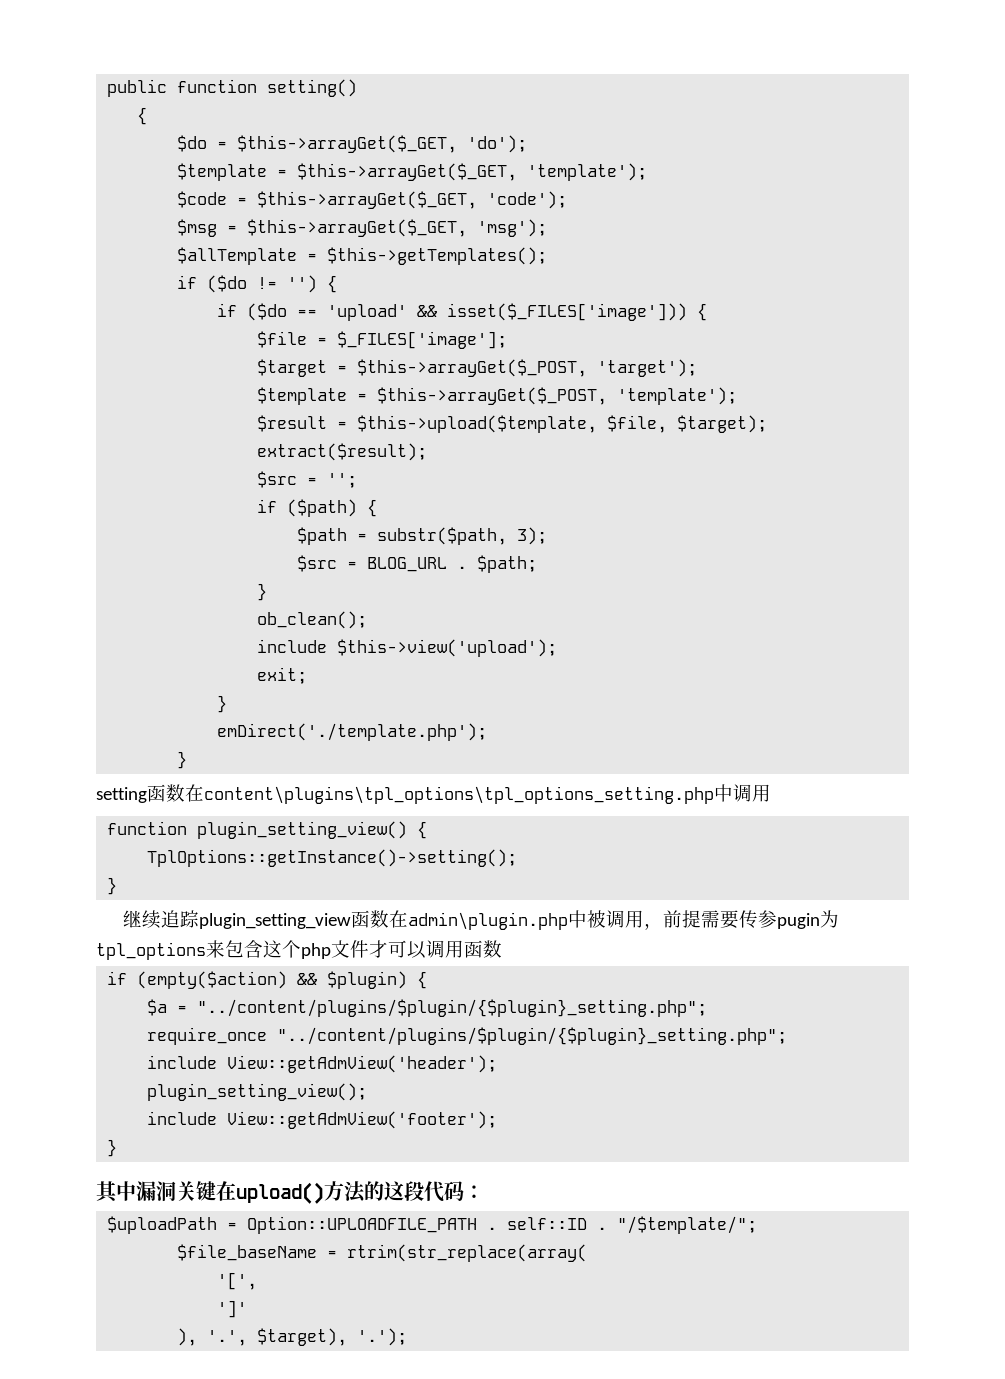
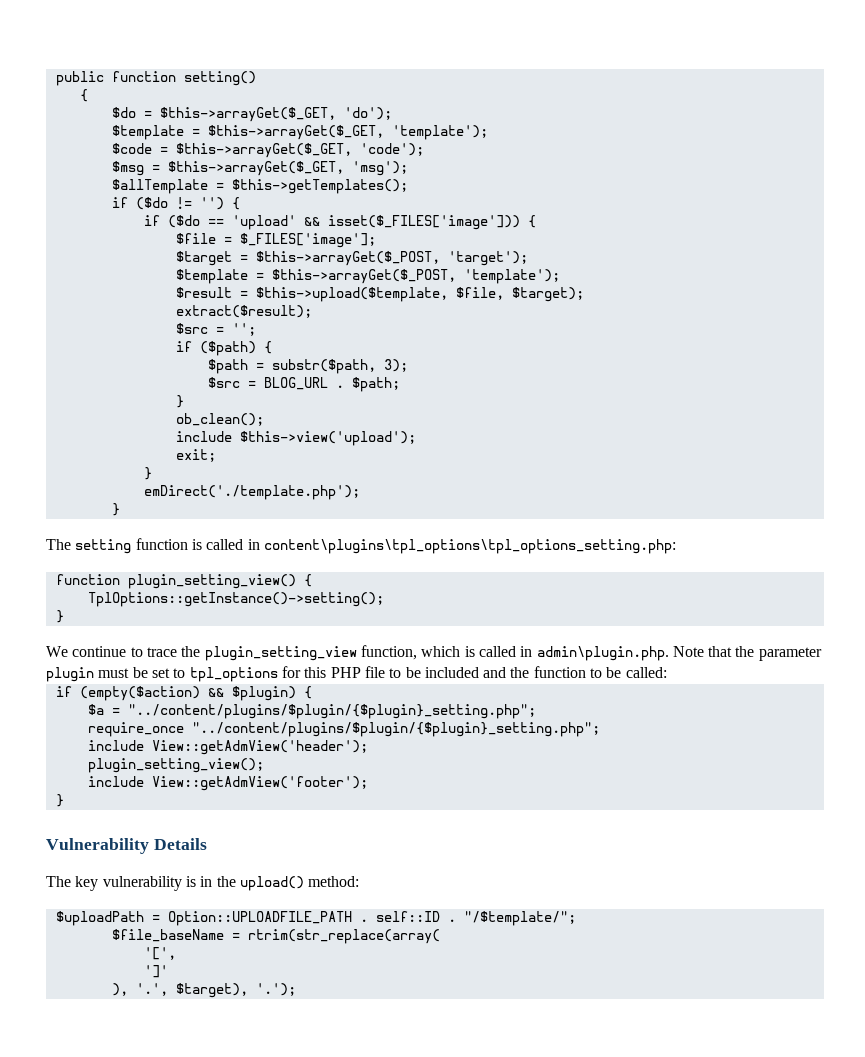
- setting函数在content\plugins\tpl_options\tpl_options_setting.php中调用
+ The setting function is called in content\plugins\tpl_options\tpl_options_setting.php:
- 继续追踪plugin_setting_view函数在admin\plugin.php中被调用，前提需要传参pugin为tpl_options来包含这个php文件才可以调用函数
+ We continue to trace the plugin_setting_view function, which is called in admin\plugin.php. Note that the parameter plugin must be set to tpl_options for this PHP file to be included and the function to be called:
- 其中漏洞关键在upload()方法的这段代码：
+ Vulnerability Details
+ The key vulnerability is in the upload() method:

